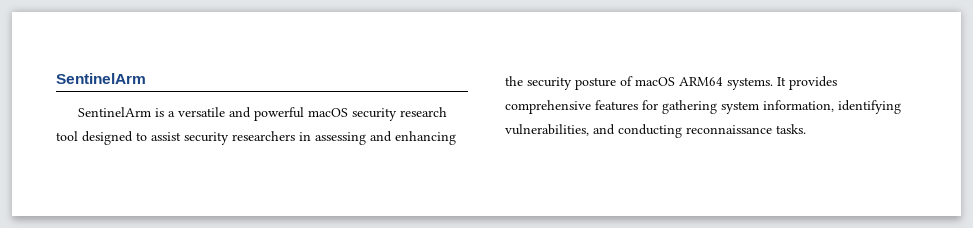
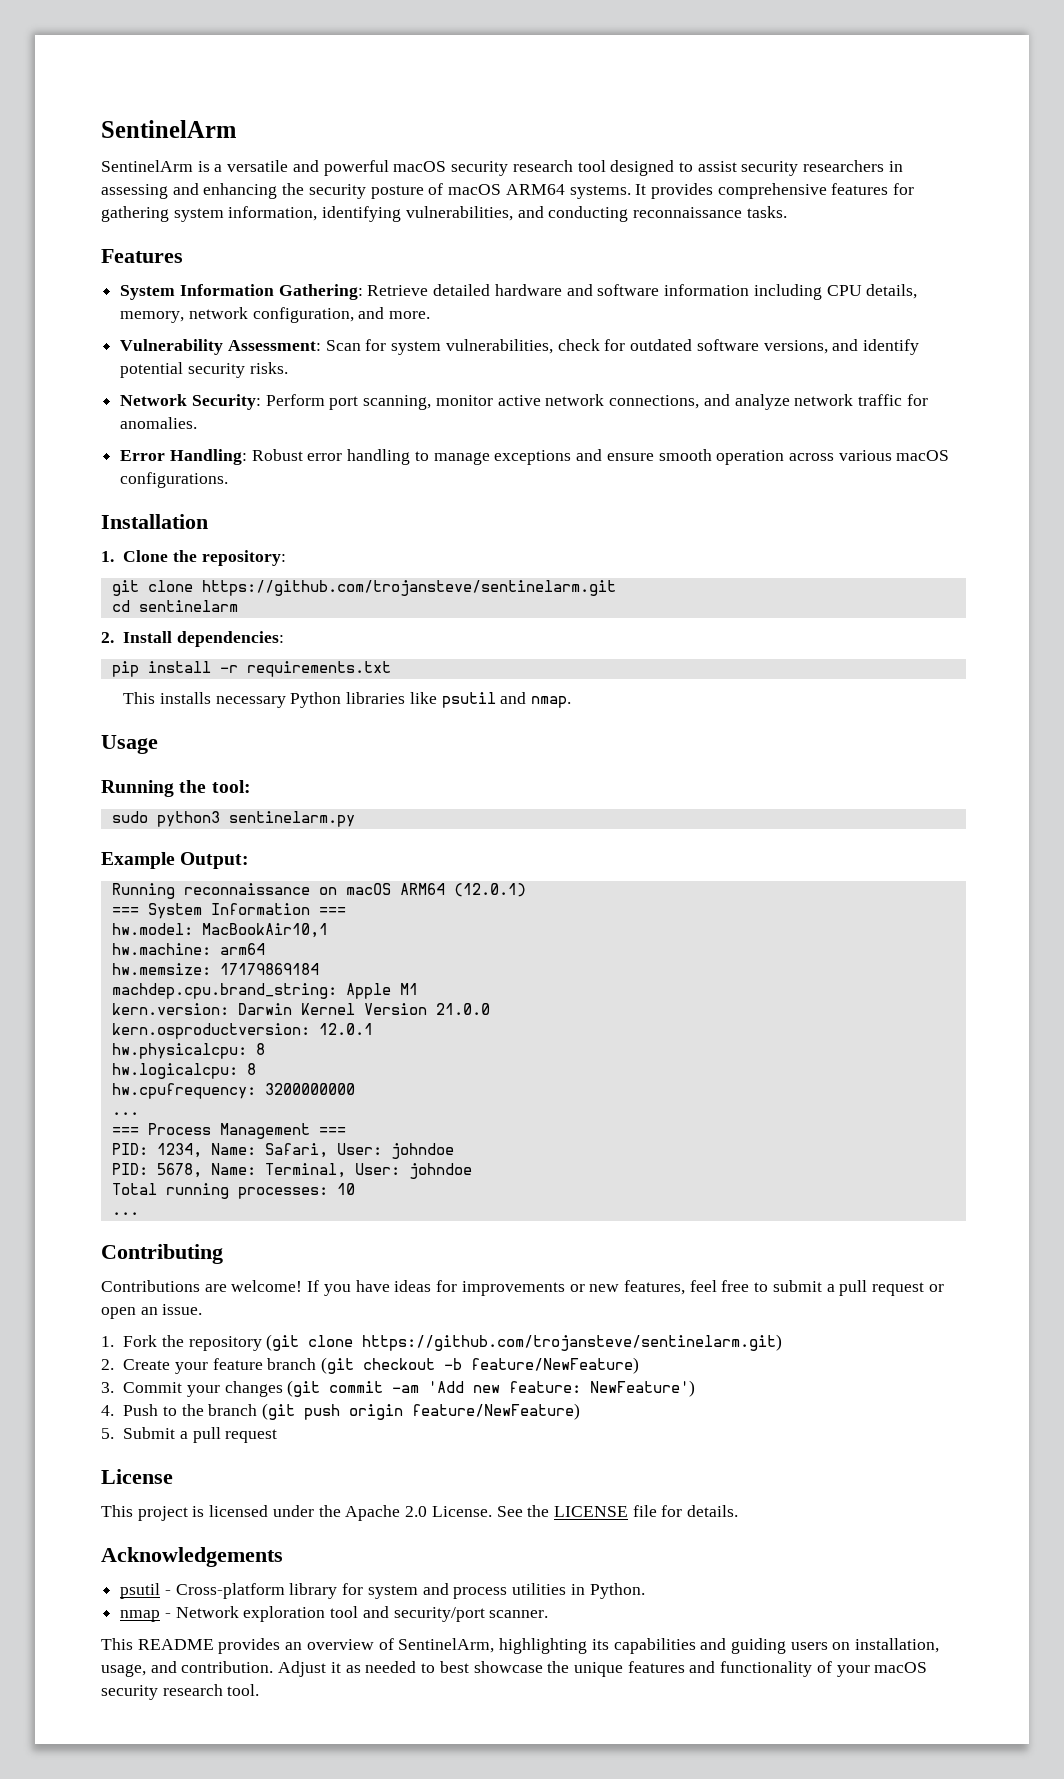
+ Features
+ System Information Gathering: Retrieve detailed hardware and software information including CPU details, memory, network configuration, and more.
+ Vulnerability Assessment: Scan for system vulnerabilities, check for outdated software versions, and identify potential security risks.
+ Network Security: Perform port scanning, monitor active network connections, and analyze network traffic for anomalies.
+ Error Handling: Robust error handling to manage exceptions and ensure smooth operation across various macOS configurations.
+ Installation
+ 1. Clone the repository:
+ git clone https://github.com/trojansteve/sentinelarm.git
+ cd sentinelarm
+ 2. Install dependencies:
+ pip install -r requirements.txt
+ This installs necessary Python libraries like psutil and nmap.
+ Usage
+ Running the tool:
+ sudo python3 sentinelarm.py
+ Example Output:
+ Running reconnaissance on macOS ARM64 (12.0.1)
+ === System Information ===
+ hw.model: MacBookAir10,1
+ hw.machine: arm64
+ hw.memsize: 17179869184
+ machdep.cpu.brand_string: Apple M1
+ kern.version: Darwin Kernel Version 21.0.0
+ kern.osproductversion: 12.0.1
+ hw.physicalcpu: 8
+ hw.logicalcpu: 8
+ hw.cpufrequency: 3200000000
+ ...
+ === Process Management ===
+ PID: 1234, Name: Safari, User: johndoe
+ PID: 5678, Name: Terminal, User: johndoe
+ Total running processes: 10
+ ...
+ Contributing
+ Contributions are welcome! If you have ideas for improvements or new features, feel free to submit a pull request or open an issue.
+ 1. Fork the repository (git clone https://github.com/trojansteve/sentinelarm.git)
+ 2. Create your feature branch (git checkout -b feature/NewFeature)
+ 3. Commit your changes (git commit -am 'Add new feature: NewFeature')
+ 4. Push to the branch (git push origin feature/NewFeature)
+ 5. Submit a pull request
+ License
+ This project is licensed under the Apache 2.0 License. See the LICENSE file for details.
+ Acknowledgements
+ psutil - Cross-platform library for system and process utilities in Python.
+ nmap - Network exploration tool and security/port scanner.
+ This README provides an overview of SentinelArm, highlighting its capabilities and guiding users on installation, usage, and contribution. Adjust it as needed to best showcase the unique features and functionality of your macOS security research tool.

